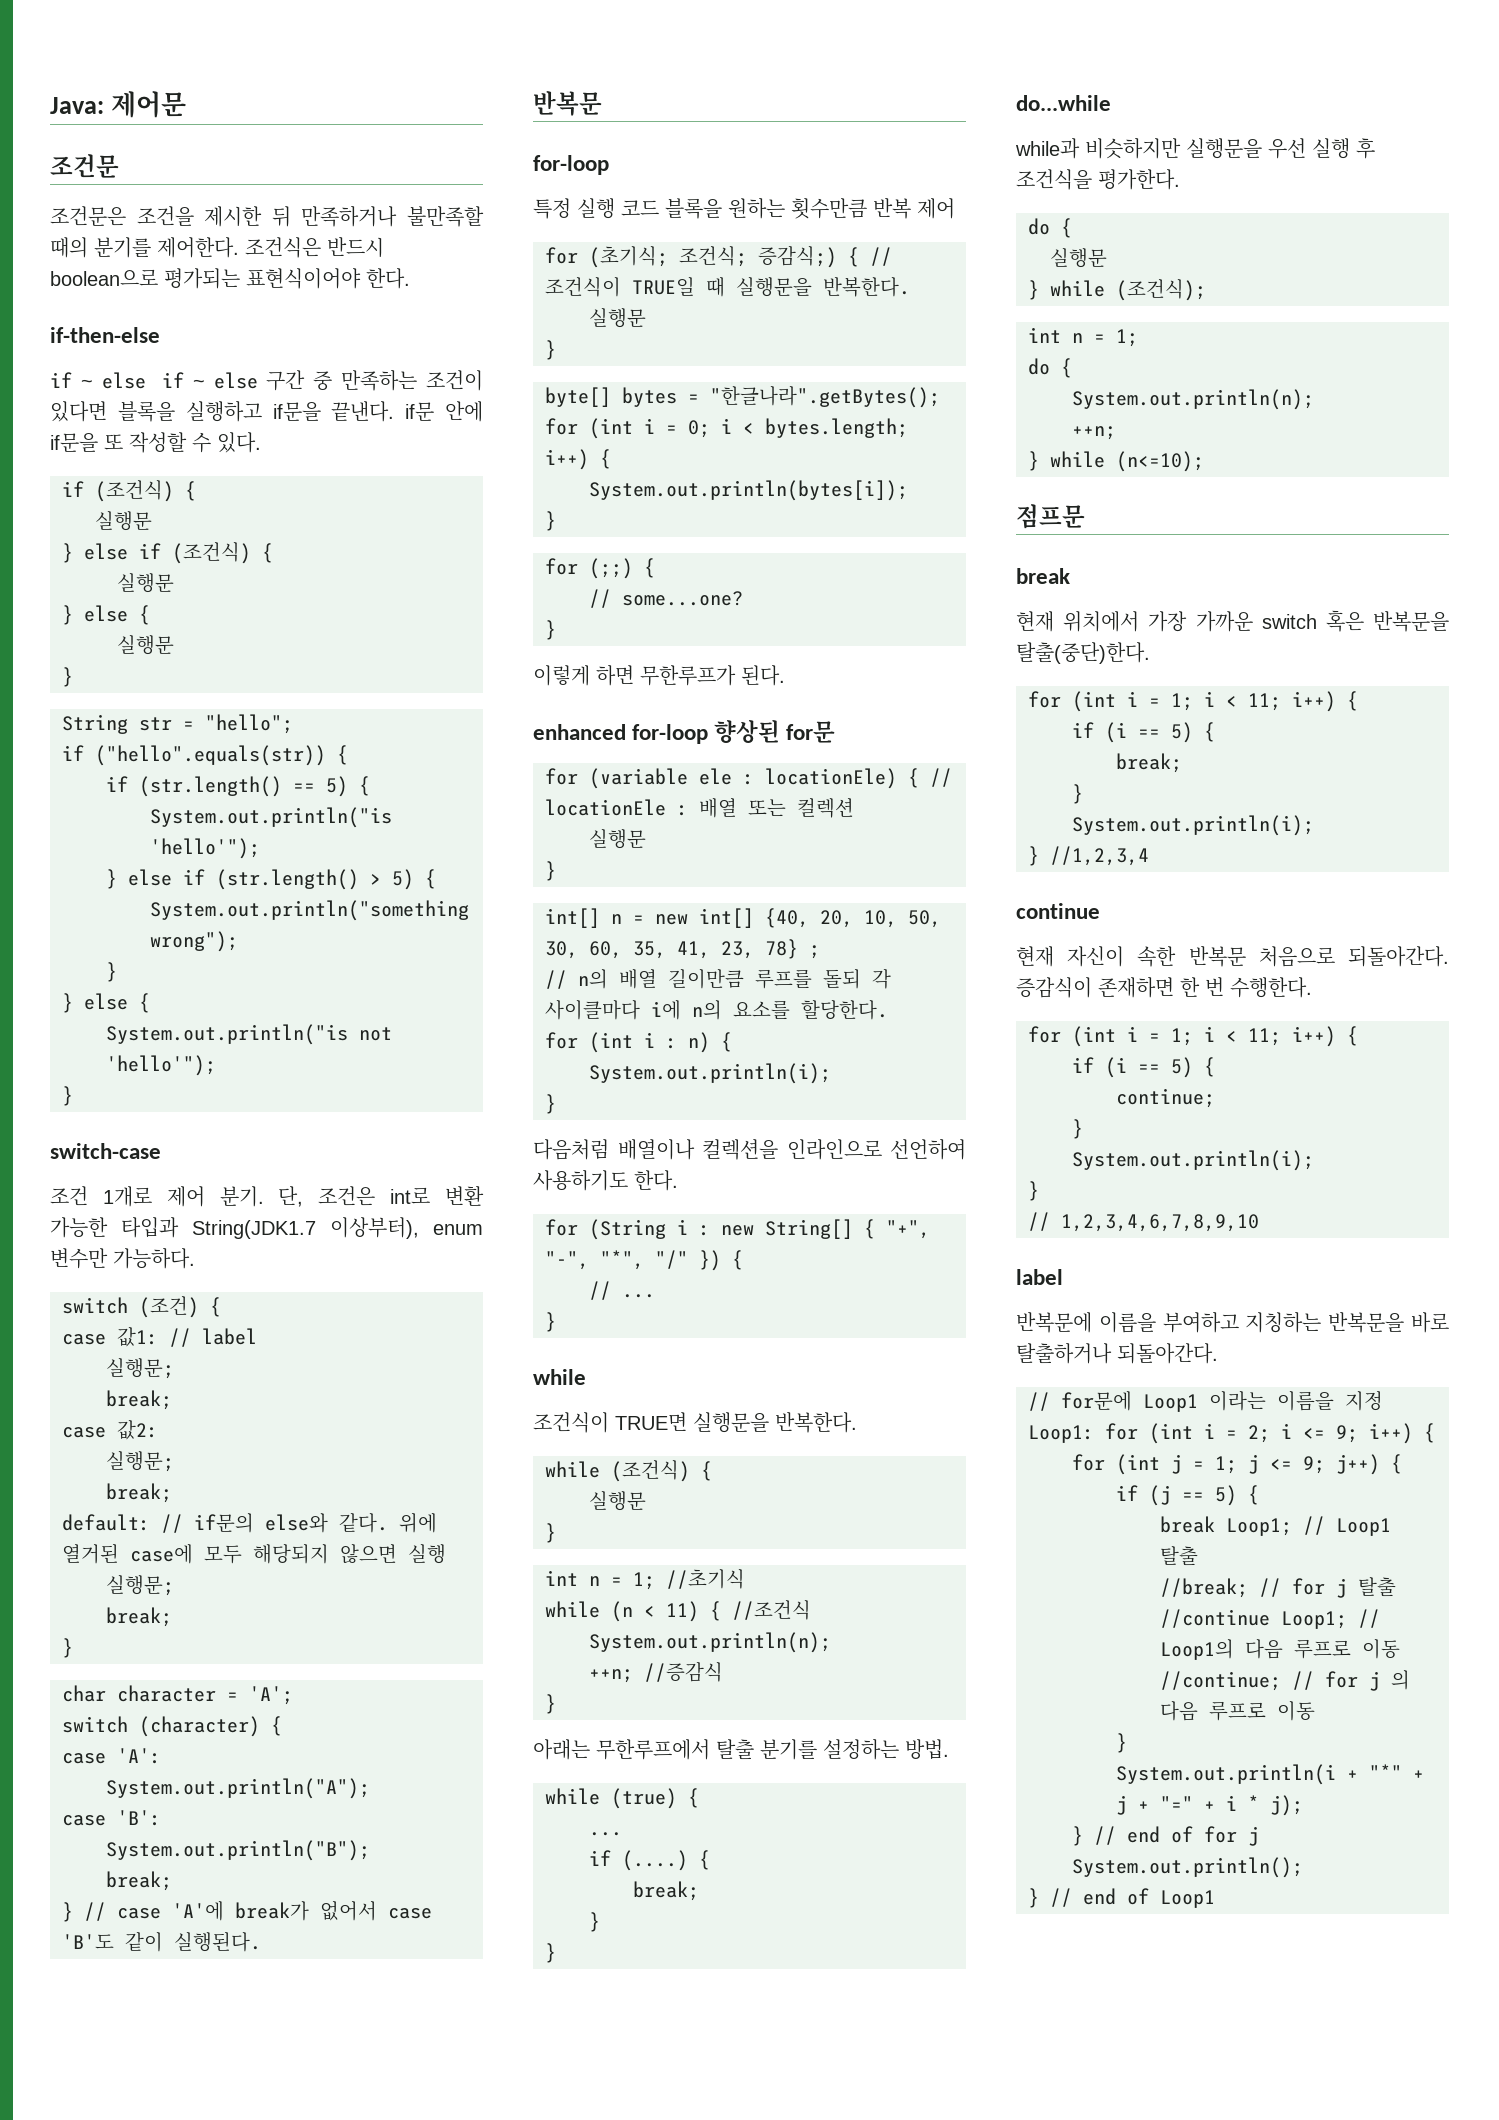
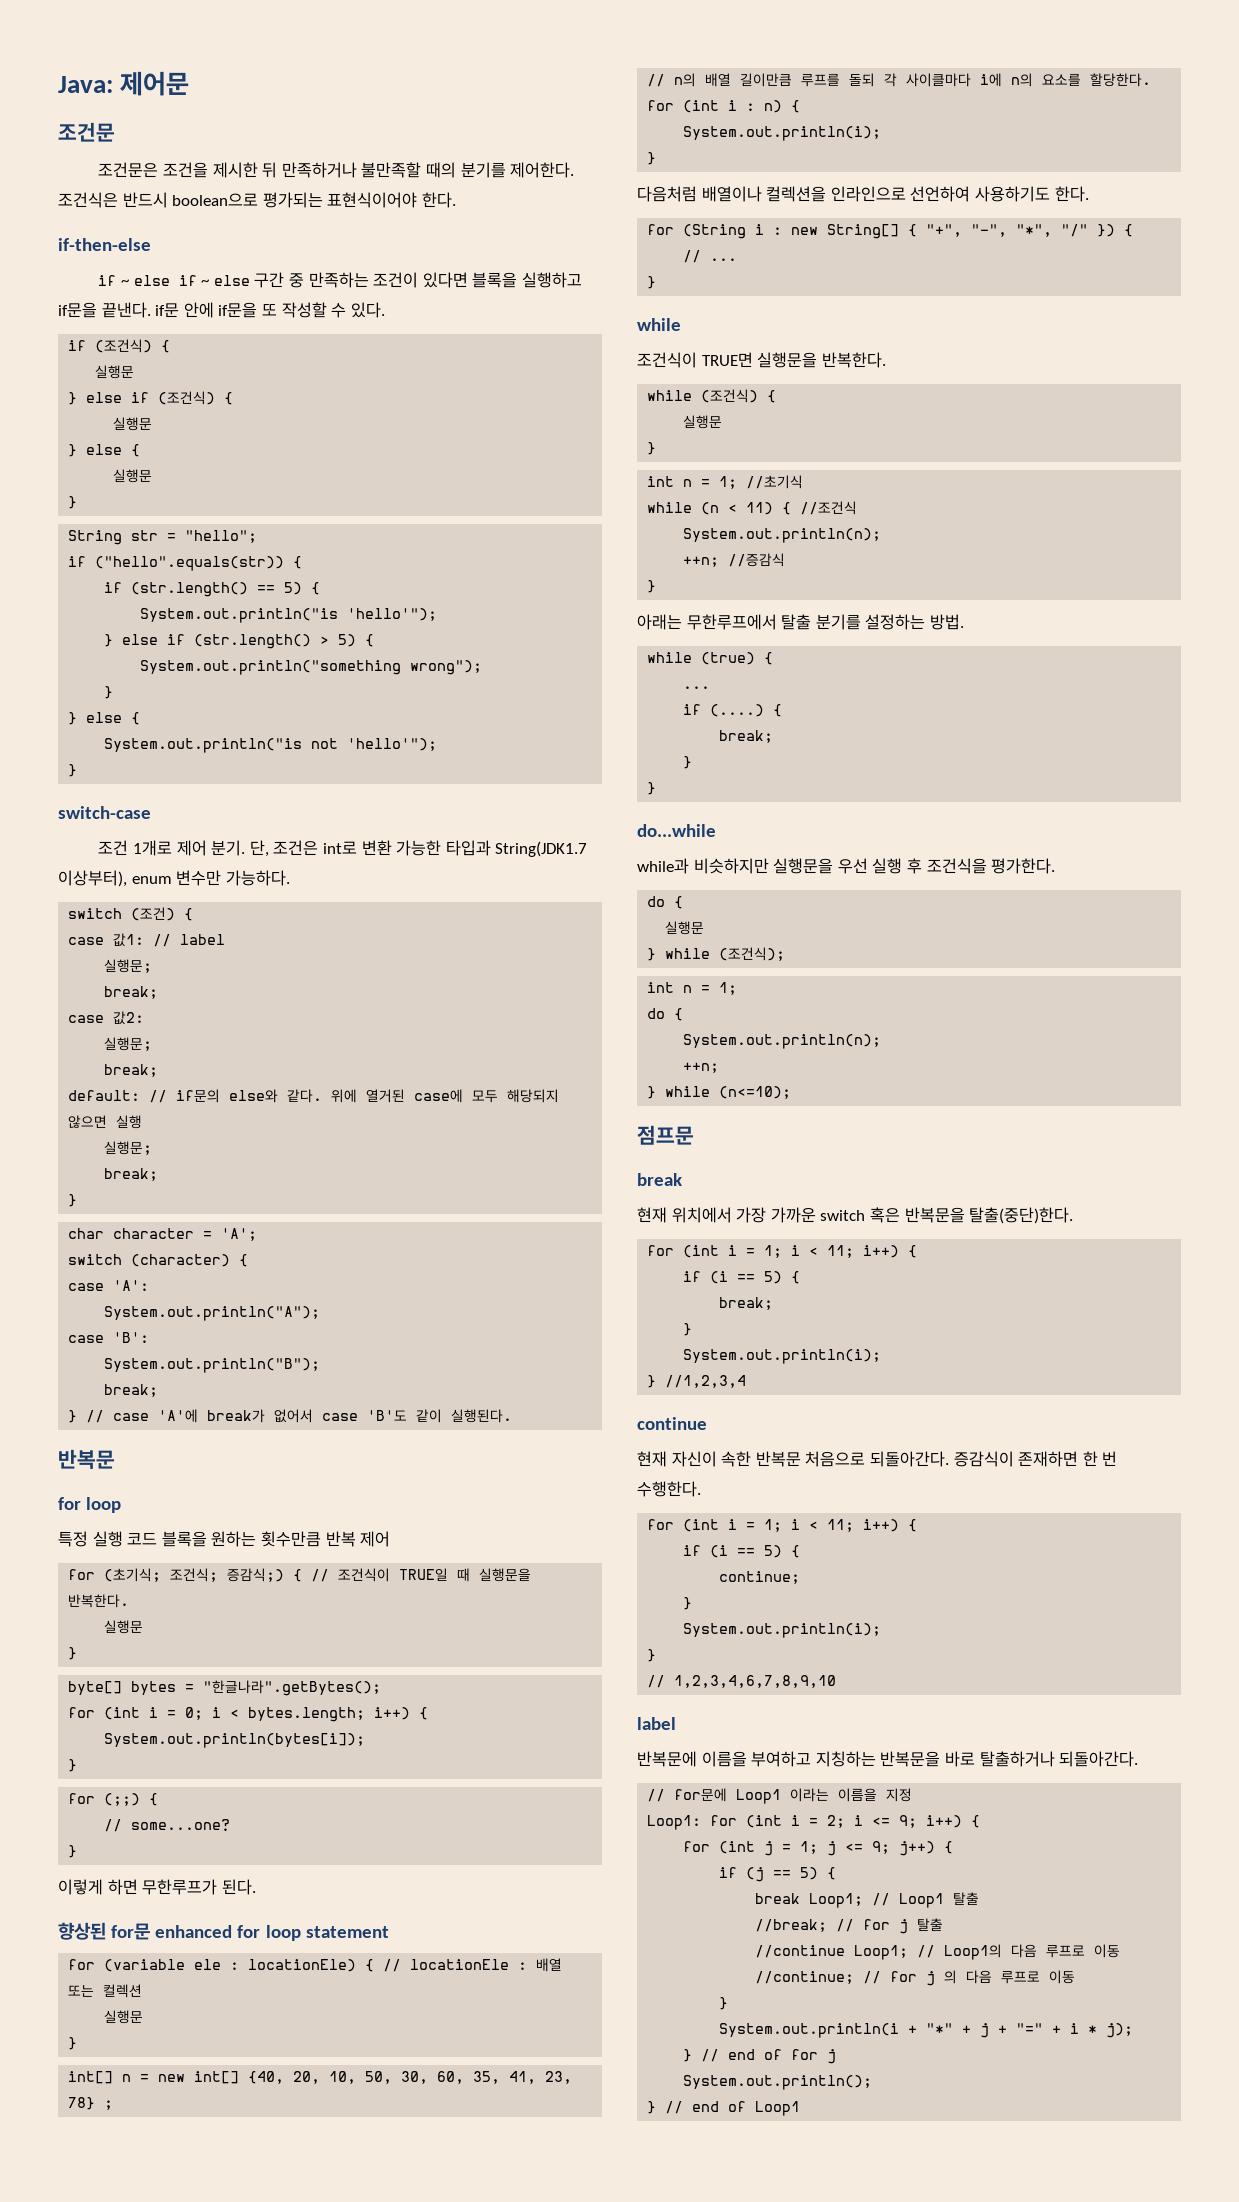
  } // case 'A'에 break가 없어서 case 'B'도 같이 실행된다.
  반복문
- for-loop
+ for loop
- enhanced for-loop 향상된 for문
+ 향상된 for문 enhanced for loop statement

